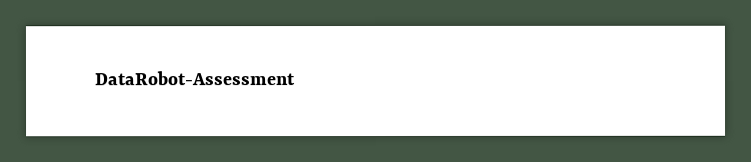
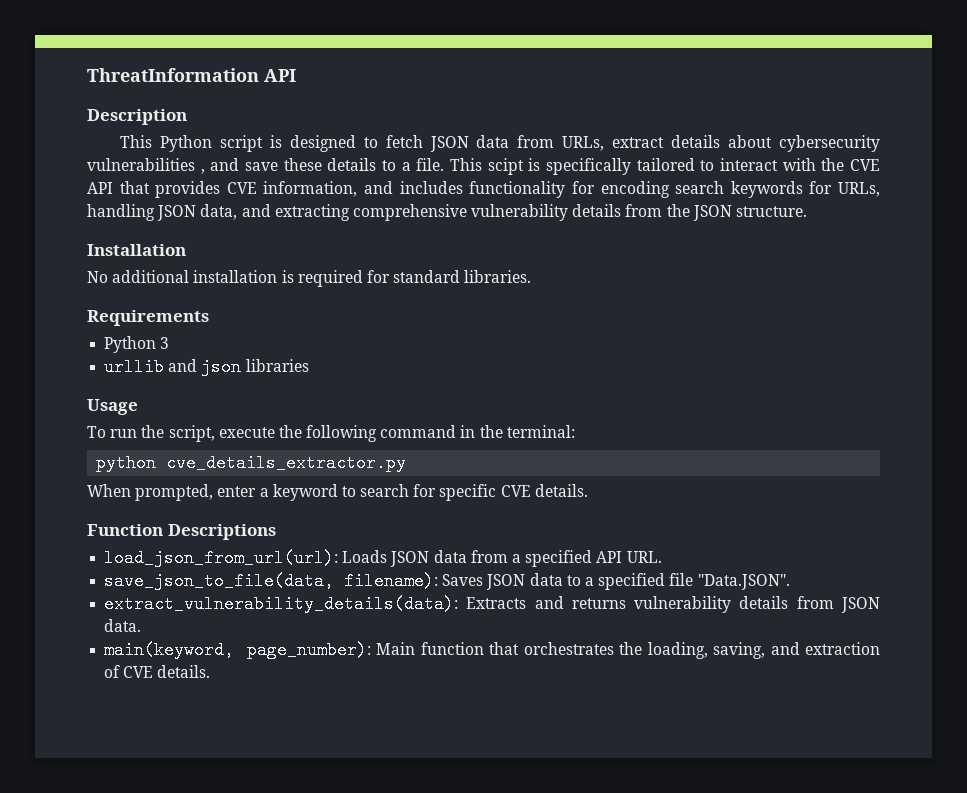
- DataRobot-Assessment
+ ThreatInformation API
+ Description
+ This Python script is designed to fetch JSON data from URLs, extract details about cybersecurity vulnerabilities , and save these details to a file. This scipt is specifically tailored to interact with the CVE API that provides CVE information, and includes functionality for encoding search keywords for URLs, handling JSON data, and extracting comprehensive vulnerability details from the JSON structure.
+ Installation
+ No additional installation is required for standard libraries.
+ Requirements
+ Python 3
+ urllib and json libraries
+ Usage
+ To run the script, execute the following command in the terminal:
+ python cve_details_extractor.py
+ When prompted, enter a keyword to search for specific CVE details.
+ Function Descriptions
+ load_json_from_url(url): Loads JSON data from a specified API URL.
+ save_json_to_file(data, filename): Saves JSON data to a specified file "Data.JSON".
+ extract_vulnerability_details(data): Extracts and returns vulnerability details from JSON data.
+ main(keyword, page_number): Main function that orchestrates the loading, saving, and extraction of CVE details.

